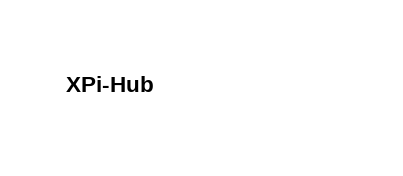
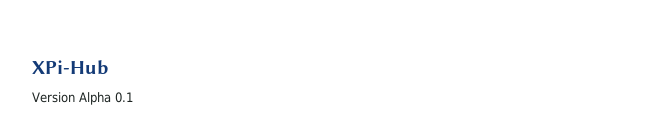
+ Version Alpha 0.1

